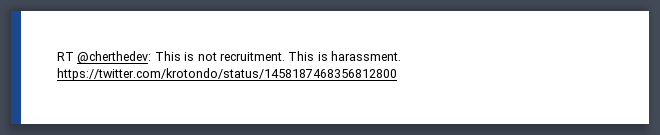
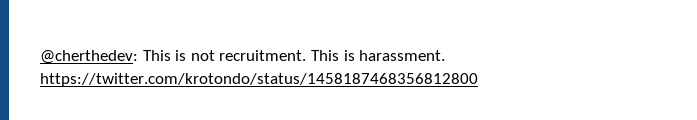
- RT @cherthedev: This is not recruitment.
+ @cherthedev: This is not recruitment.

